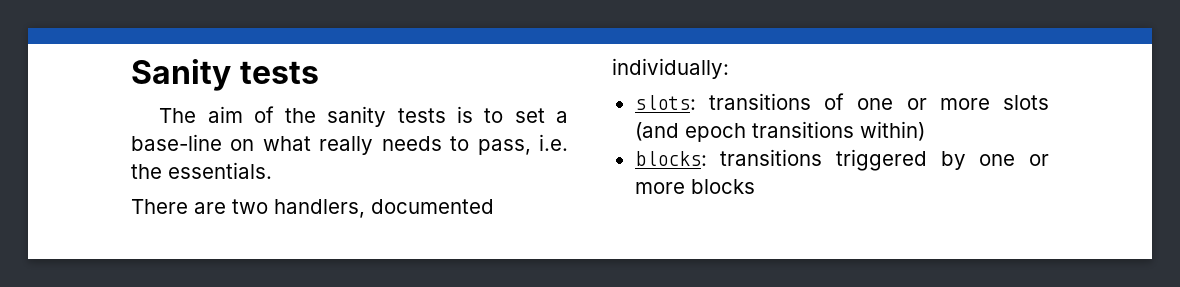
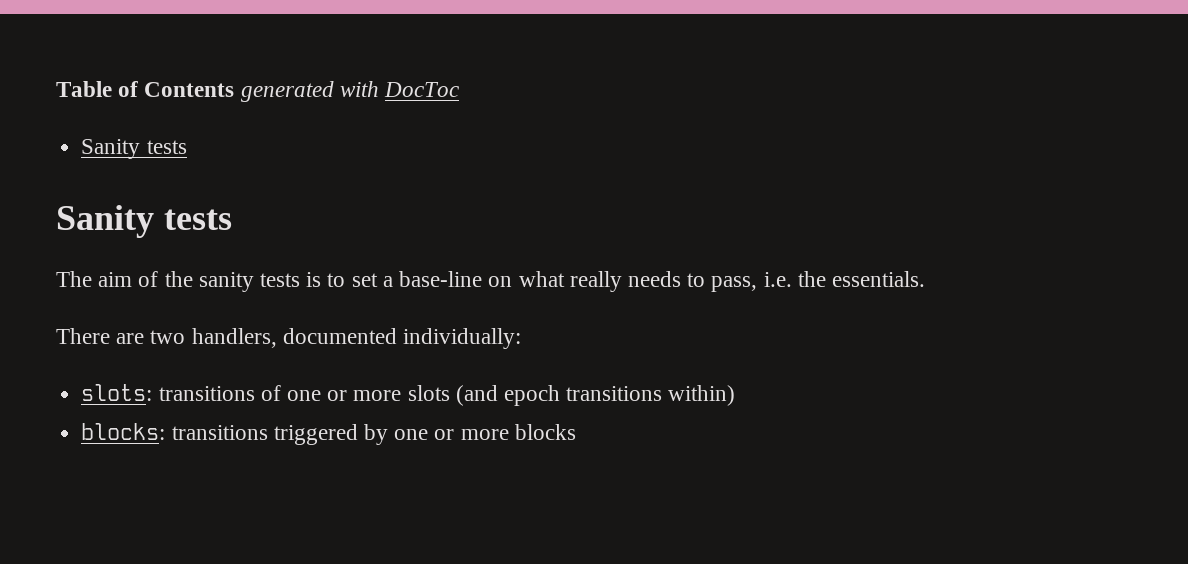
+ Table of Contents generated with DocToc
+ Sanity tests

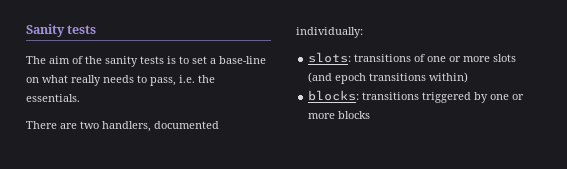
- Table of Contents generated with DocToc
- Sanity tests

